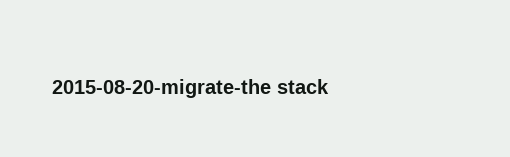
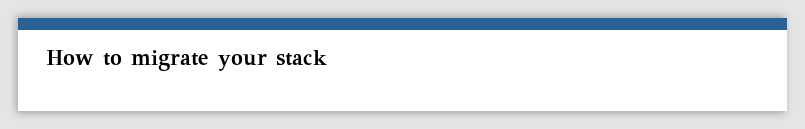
- 2015-08-20-migrate-the stack
+ How to migrate your stack

